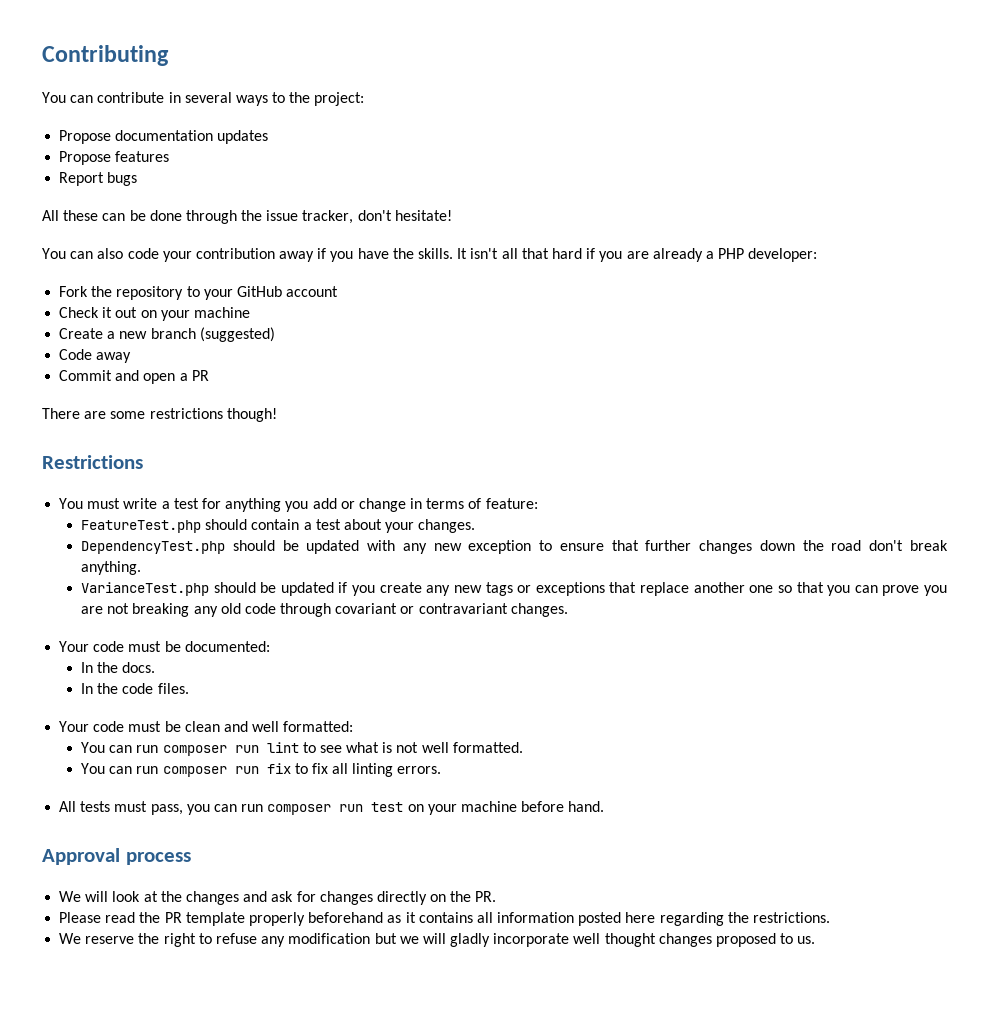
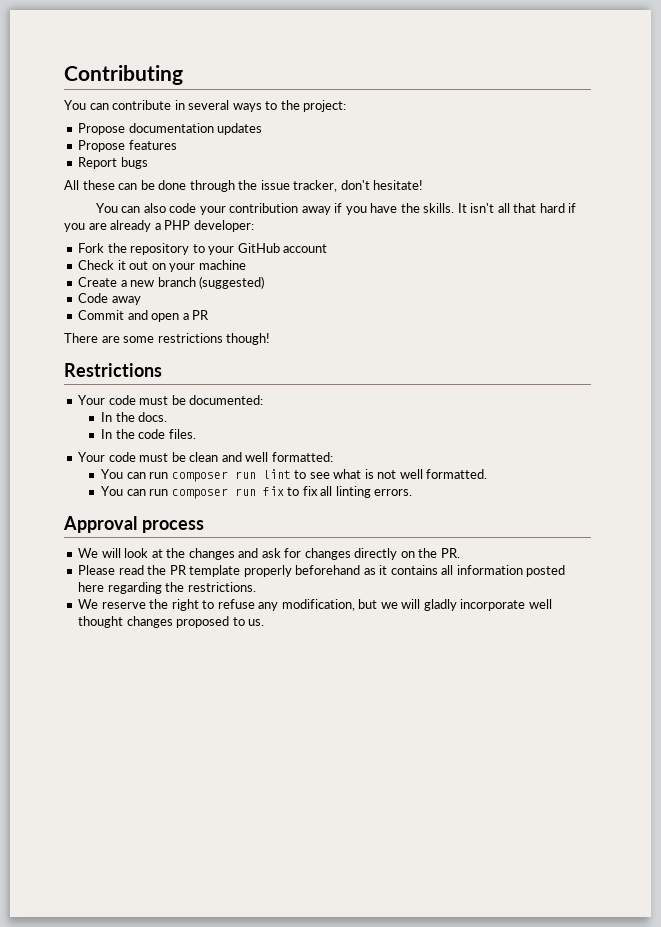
- You must write a test for anything you add or change in terms of feature:
- FeatureTest.php should contain a test about your changes.
- DependencyTest.php should be updated with any new exception to ensure that further changes down the road don't break anything.
- VarianceTest.php should be updated if you create any new tags or exceptions that replace another one so that you can prove you are not breaking any old code through covariant or contravariant changes.
- All tests must pass, you can run composer run test on your machine before hand.
- We reserve the right to refuse any modification but we will gladly incorporate well thought changes proposed to us.
+ We reserve the right to refuse any modification, but we will gladly incorporate well thought changes proposed to us.

